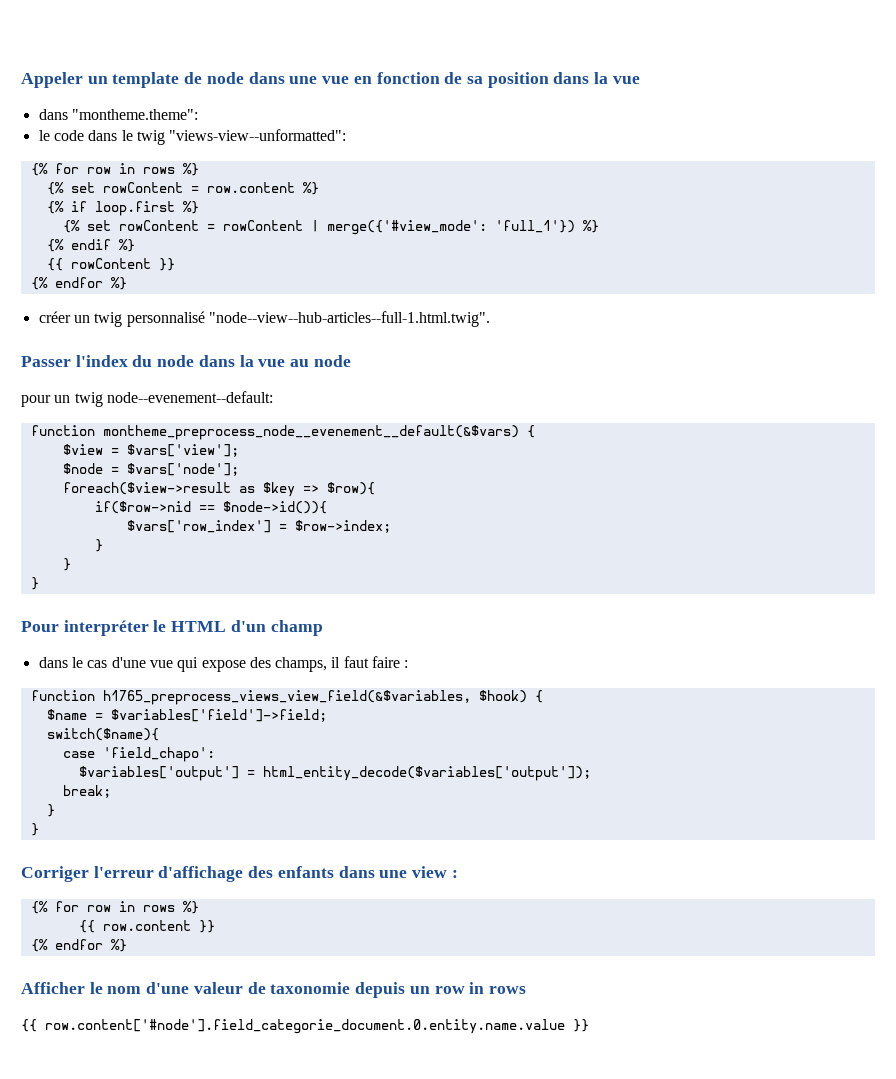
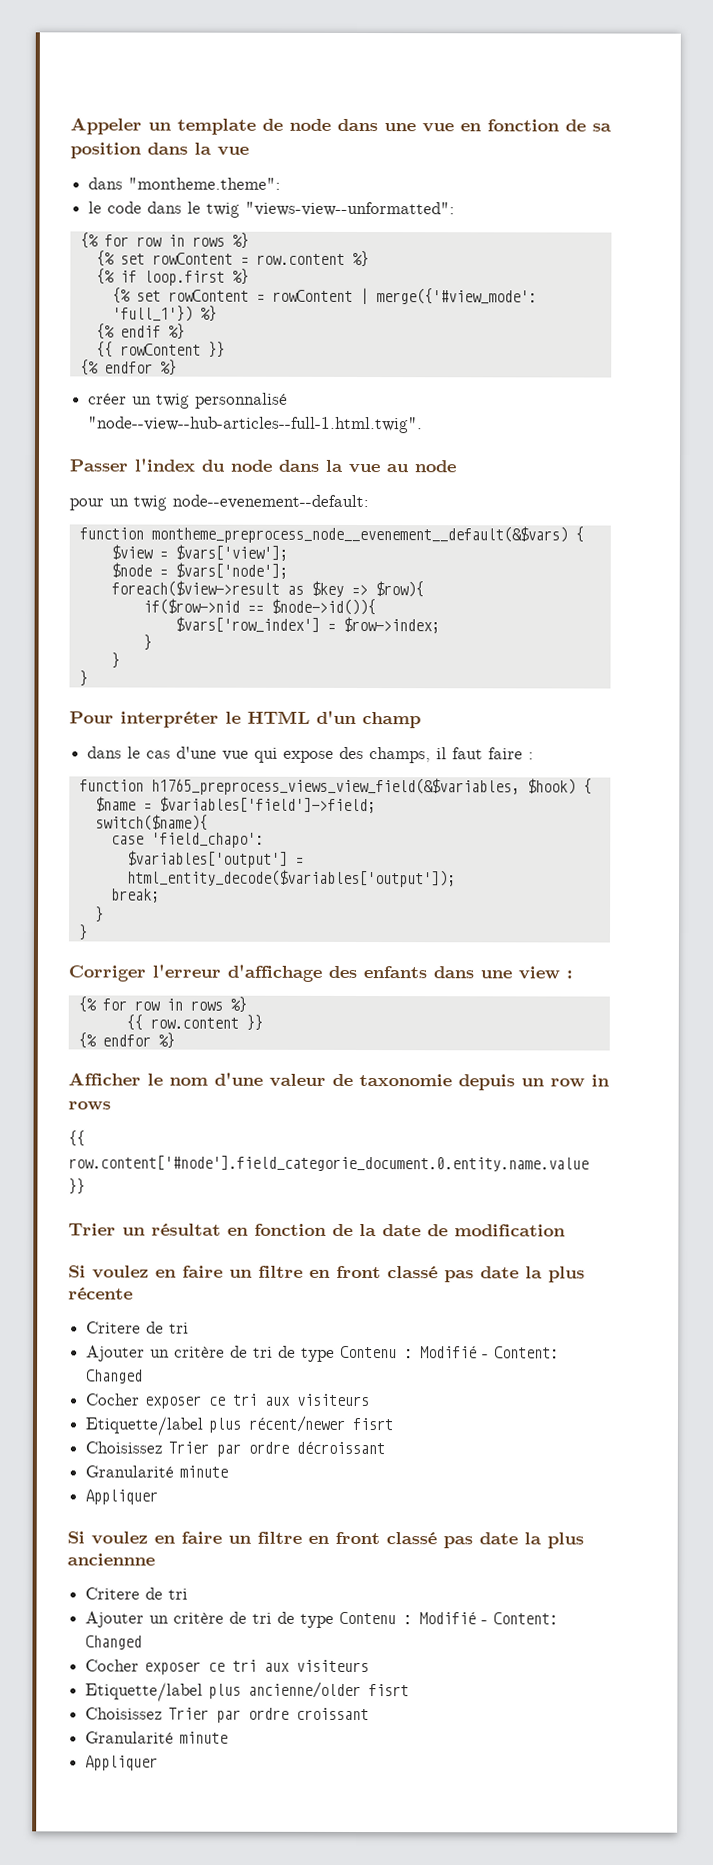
+ Trier un résultat en fonction de la date de modification
+ Si voulez en faire un filtre en front classé pas date la plus récente
+ Critere de tri
+ Ajouter un critère de tri de type Contenu : Modifié - Content: Changed
+ Cocher exposer ce tri aux visiteurs
+ Etiquette/label plus récent/newer fisrt
+ Choisissez Trier par ordre décroissant
+ Granularité minute
+ Appliquer
+ Si voulez en faire un filtre en front classé pas date la plus anciennne
+ Critere de tri
+ Ajouter un critère de tri de type Contenu : Modifié - Content: Changed
+ Cocher exposer ce tri aux visiteurs
+ Etiquette/label plus ancienne/older fisrt
+ Choisissez Trier par ordre croissant
+ Granularité minute
+ Appliquer

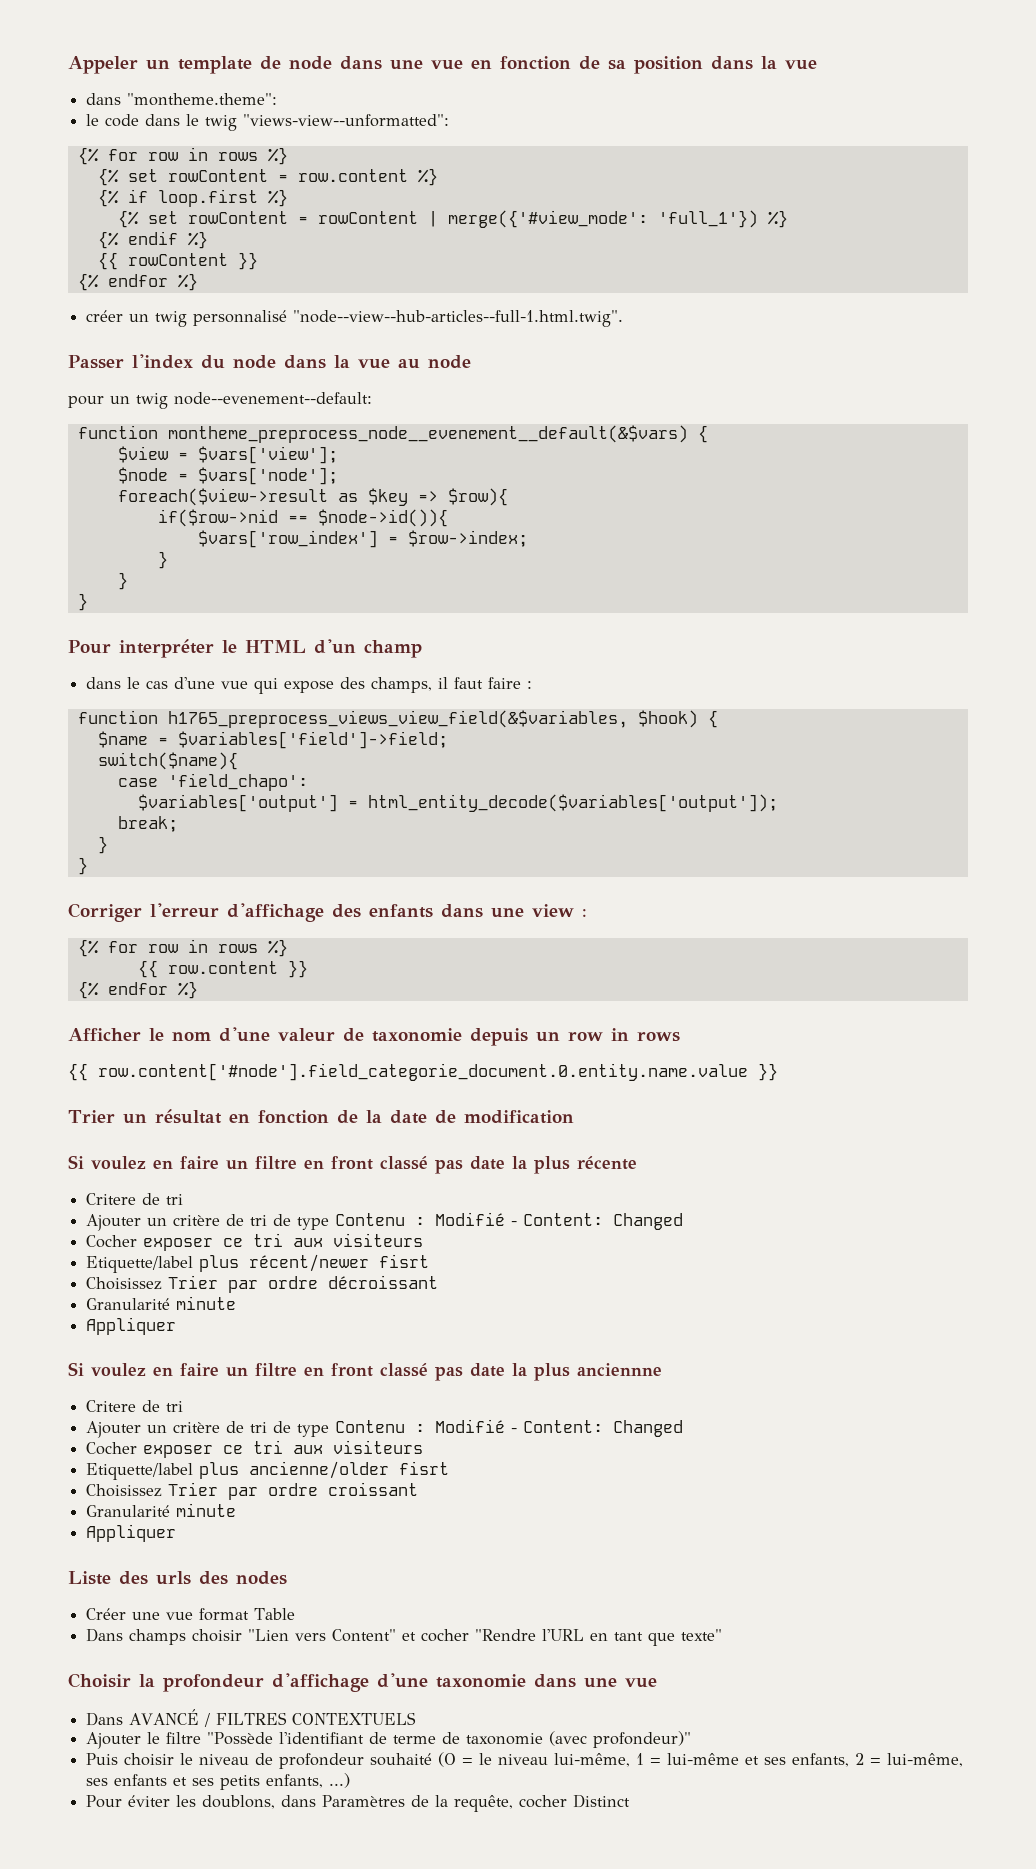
+ Liste des urls des nodes
+ Créer une vue format Table
+ Dans champs choisir "Lien vers Content" et cocher "Rendre l'URL en tant que texte"
+ Choisir la profondeur d'affichage d'une taxonomie dans une vue
+ Dans AVANCÉ / FILTRES CONTEXTUELS
+ Ajouter le filtre "Possède l'identifiant de terme de taxonomie (avec profondeur)"
+ Puis choisir le niveau de profondeur souhaité (O = le niveau lui-même, 1 = lui-même et ses enfants, 2 = lui-même, ses enfants et ses petits enfants, ...)
+ Pour éviter les doublons, dans Paramètres de la requête, cocher Distinct

